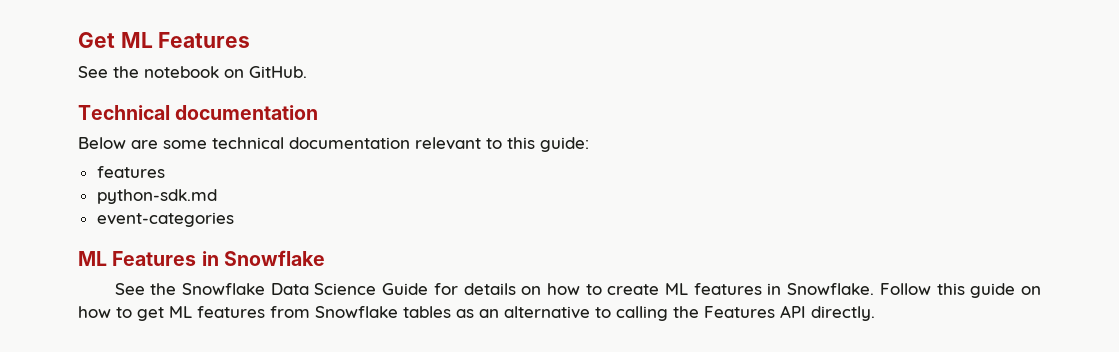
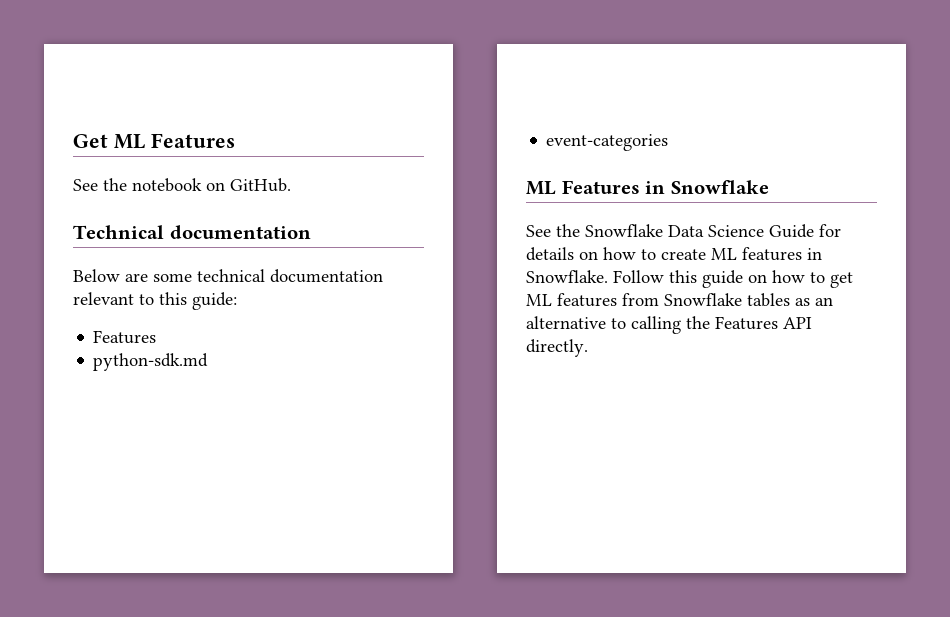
  Below are some technical documentation relevant to this guide:
- features
+ Features

